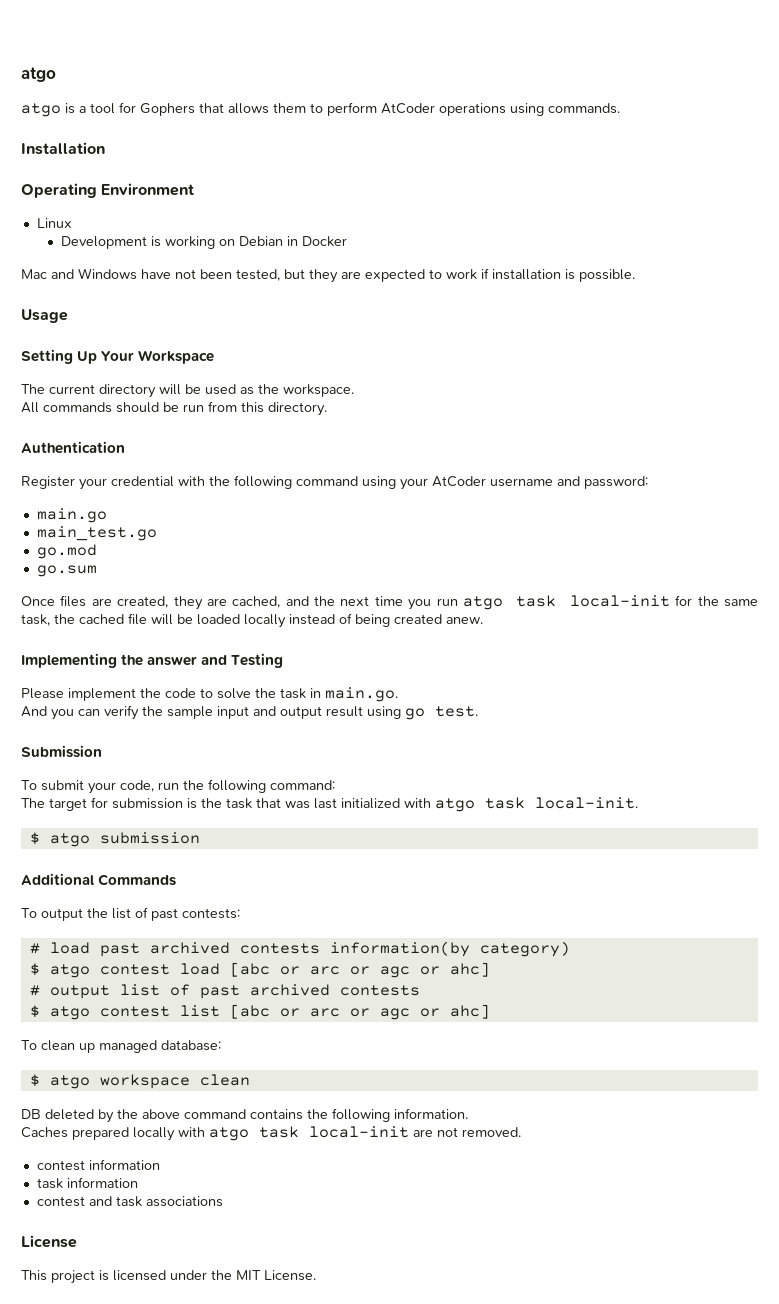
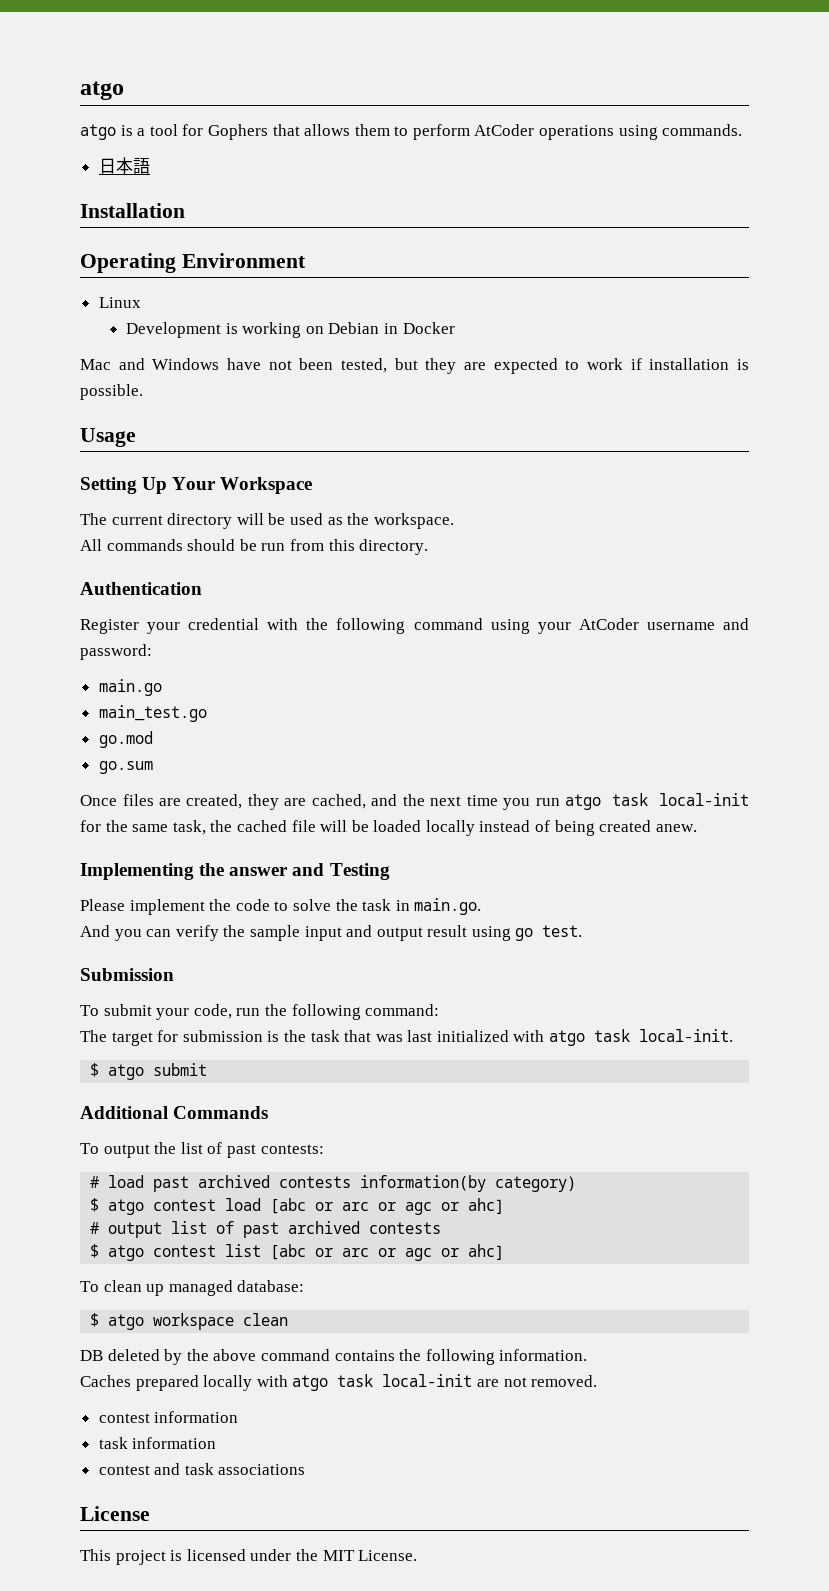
+ 日本語
- $ atgo submission
+ $ atgo submit

